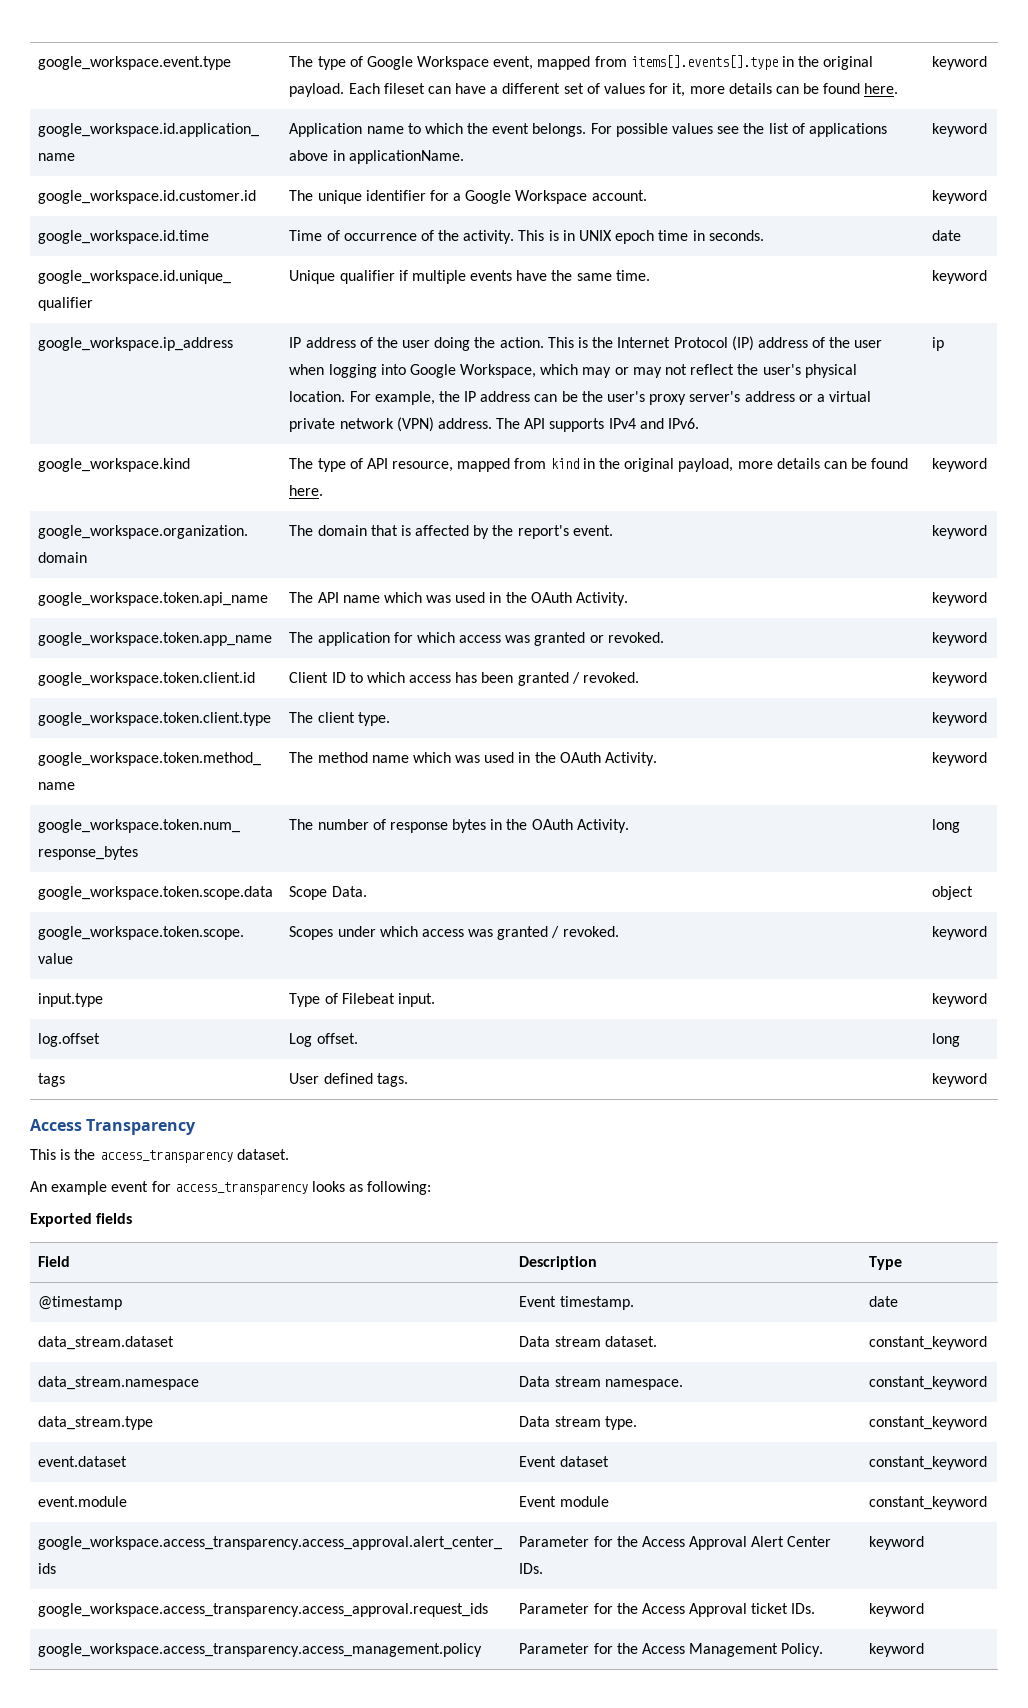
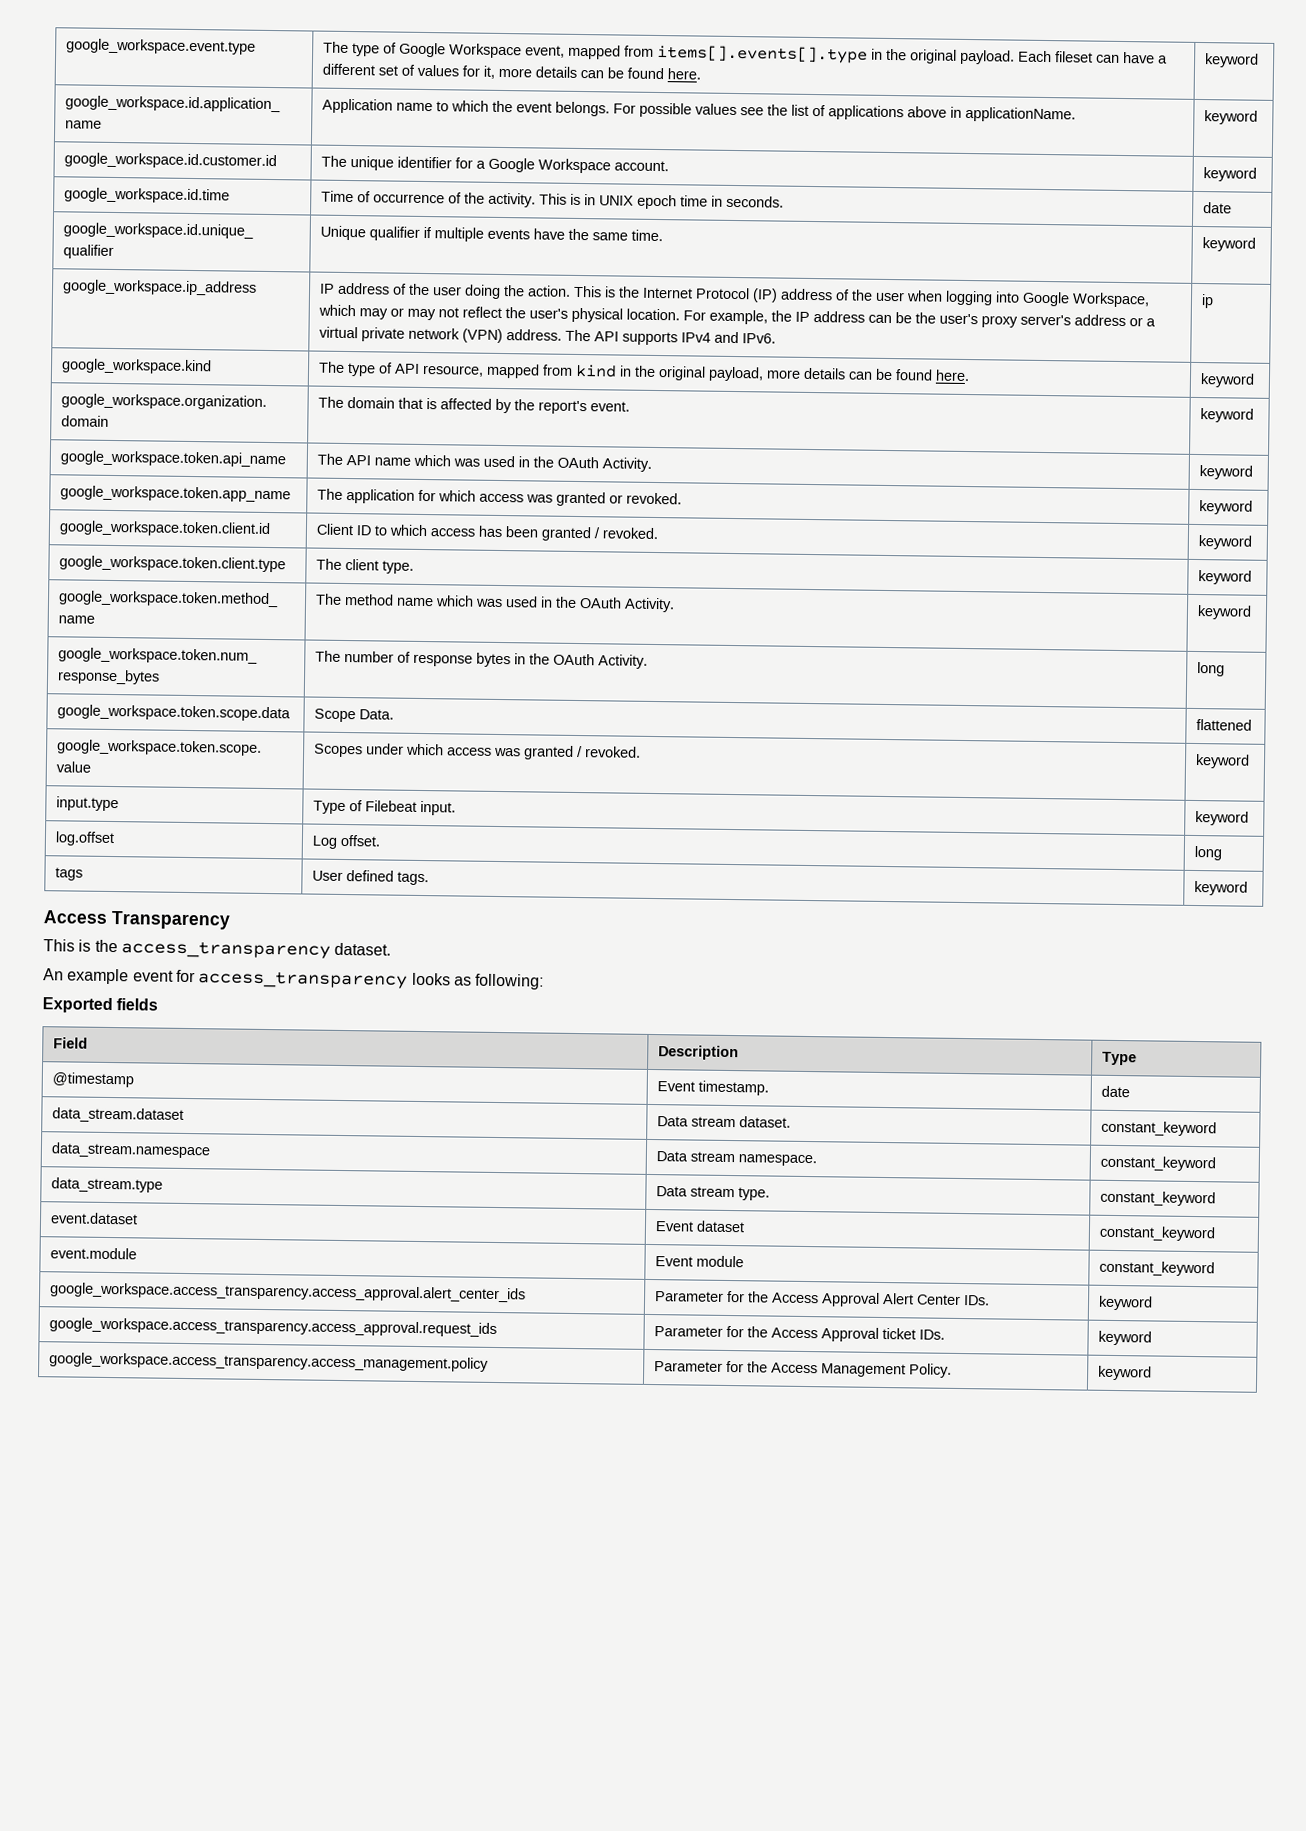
- google_workspace.token.scope.data | Scope Data. | object
+ google_workspace.token.scope.data | Scope Data. | flattened

